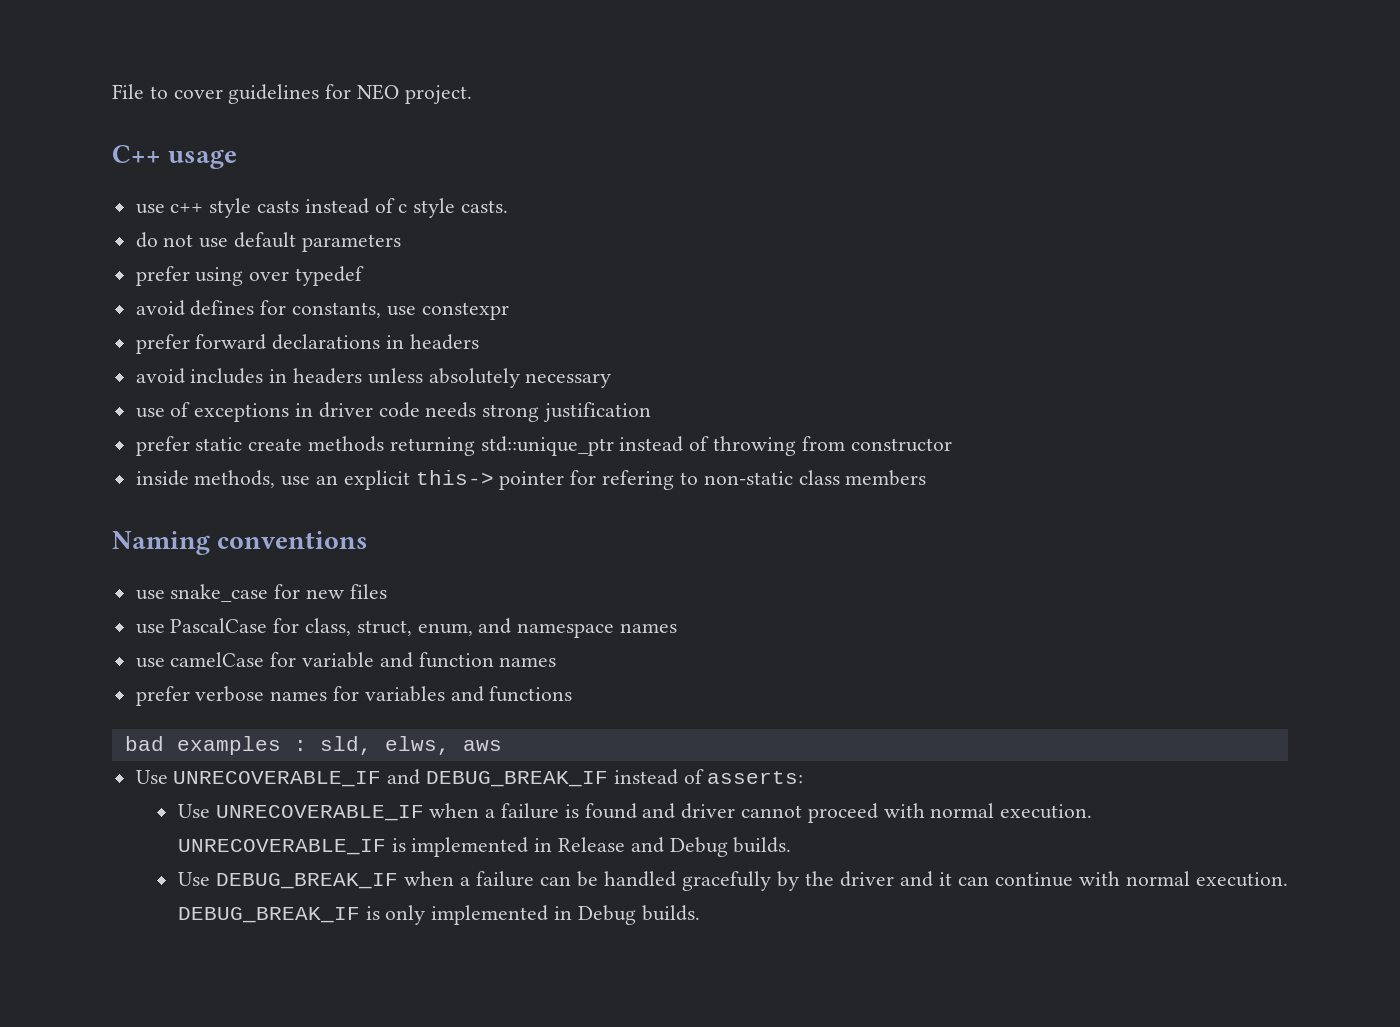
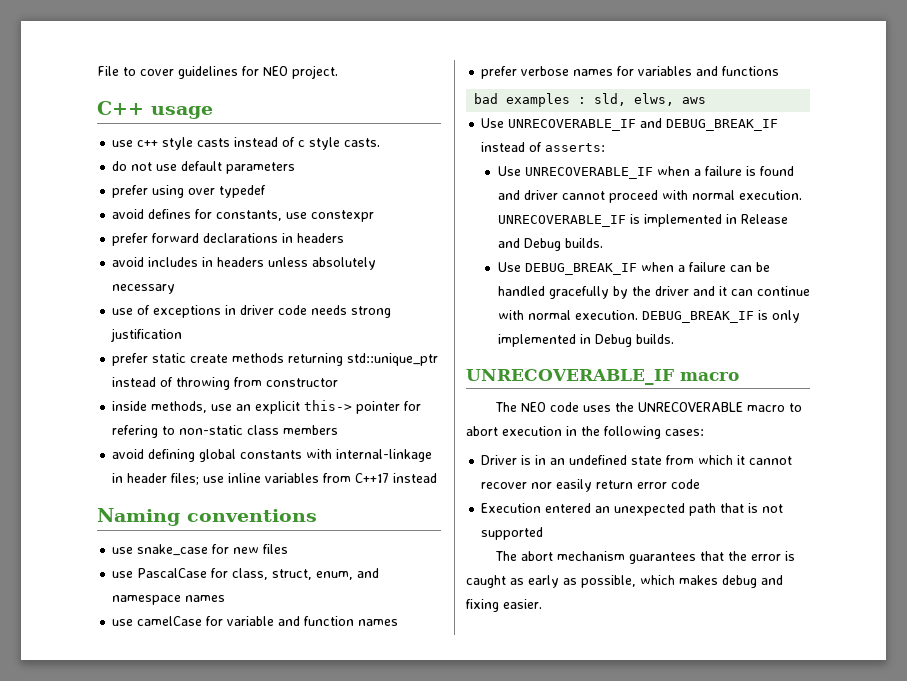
+ avoid defining global constants with internal-linkage in header files; use inline variables from C++17 instead
+ UNRECOVERABLE_IF macro
+ The NEO code uses the UNRECOVERABLE macro to abort execution in the following cases:
+ Driver is in an undefined state from which it cannot recover nor easily return error code
+ Execution entered an unexpected path that is not supported
+ The abort mechanism guarantees that the error is caught as early as possible, which makes debug and fixing easier.

